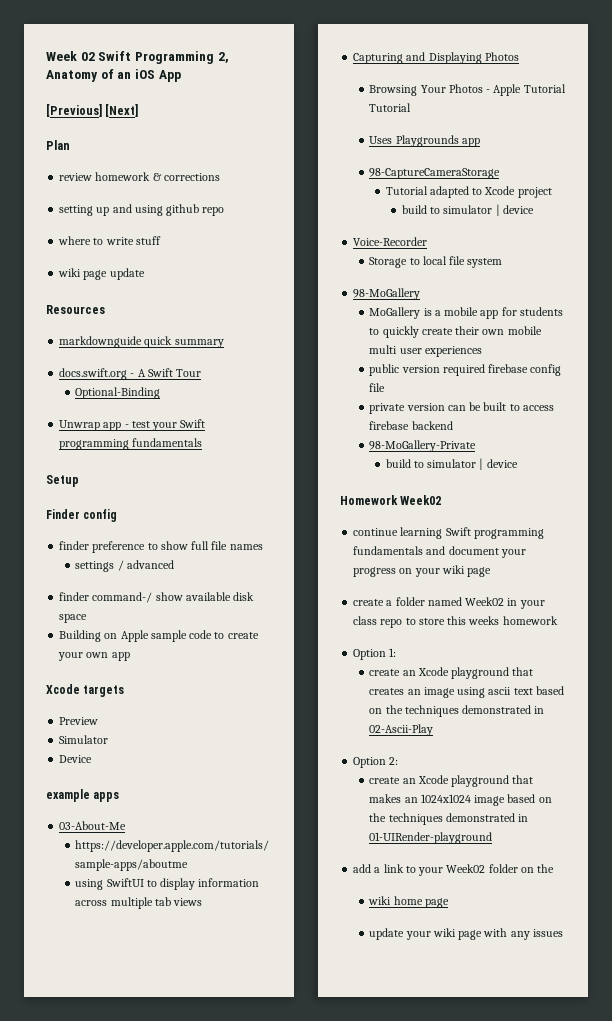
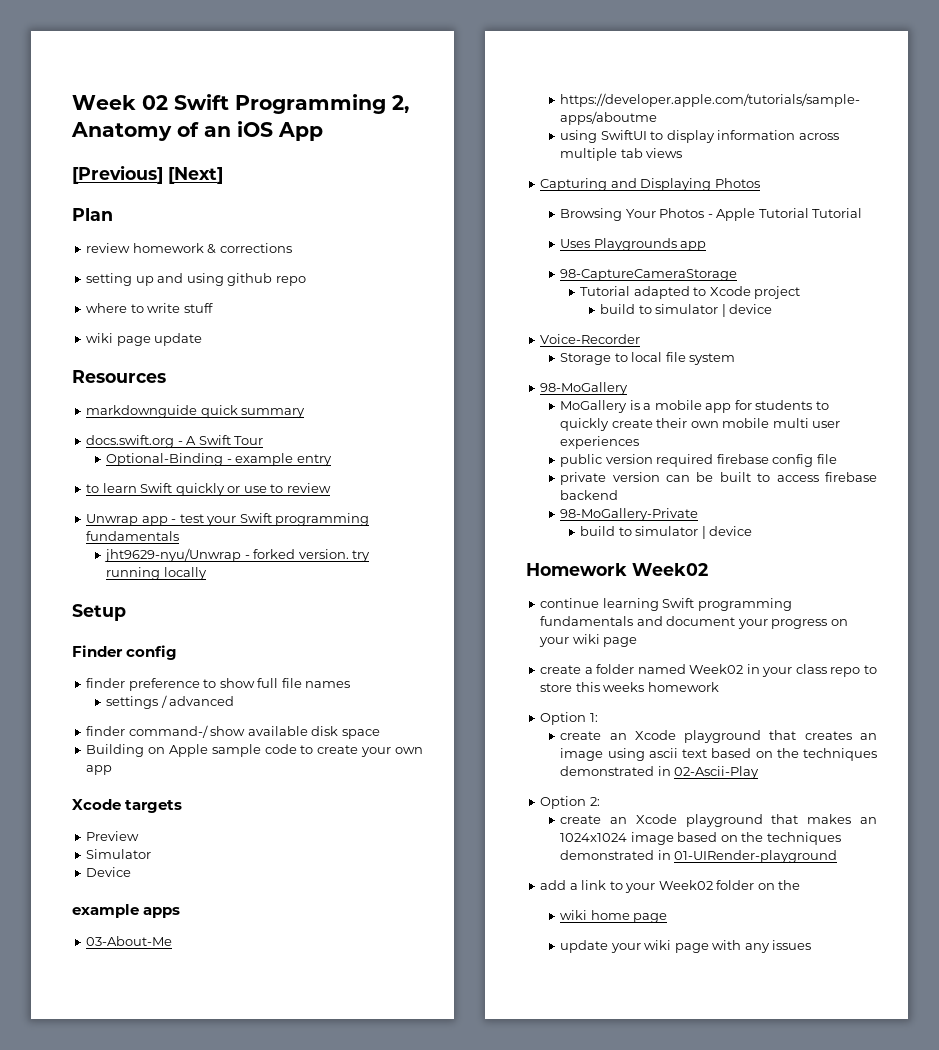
- Optional-Binding
+ Optional-Binding - example entry
+ to learn Swift quickly or use to review
+ jht9629-nyu/Unwrap - forked version. try running locally

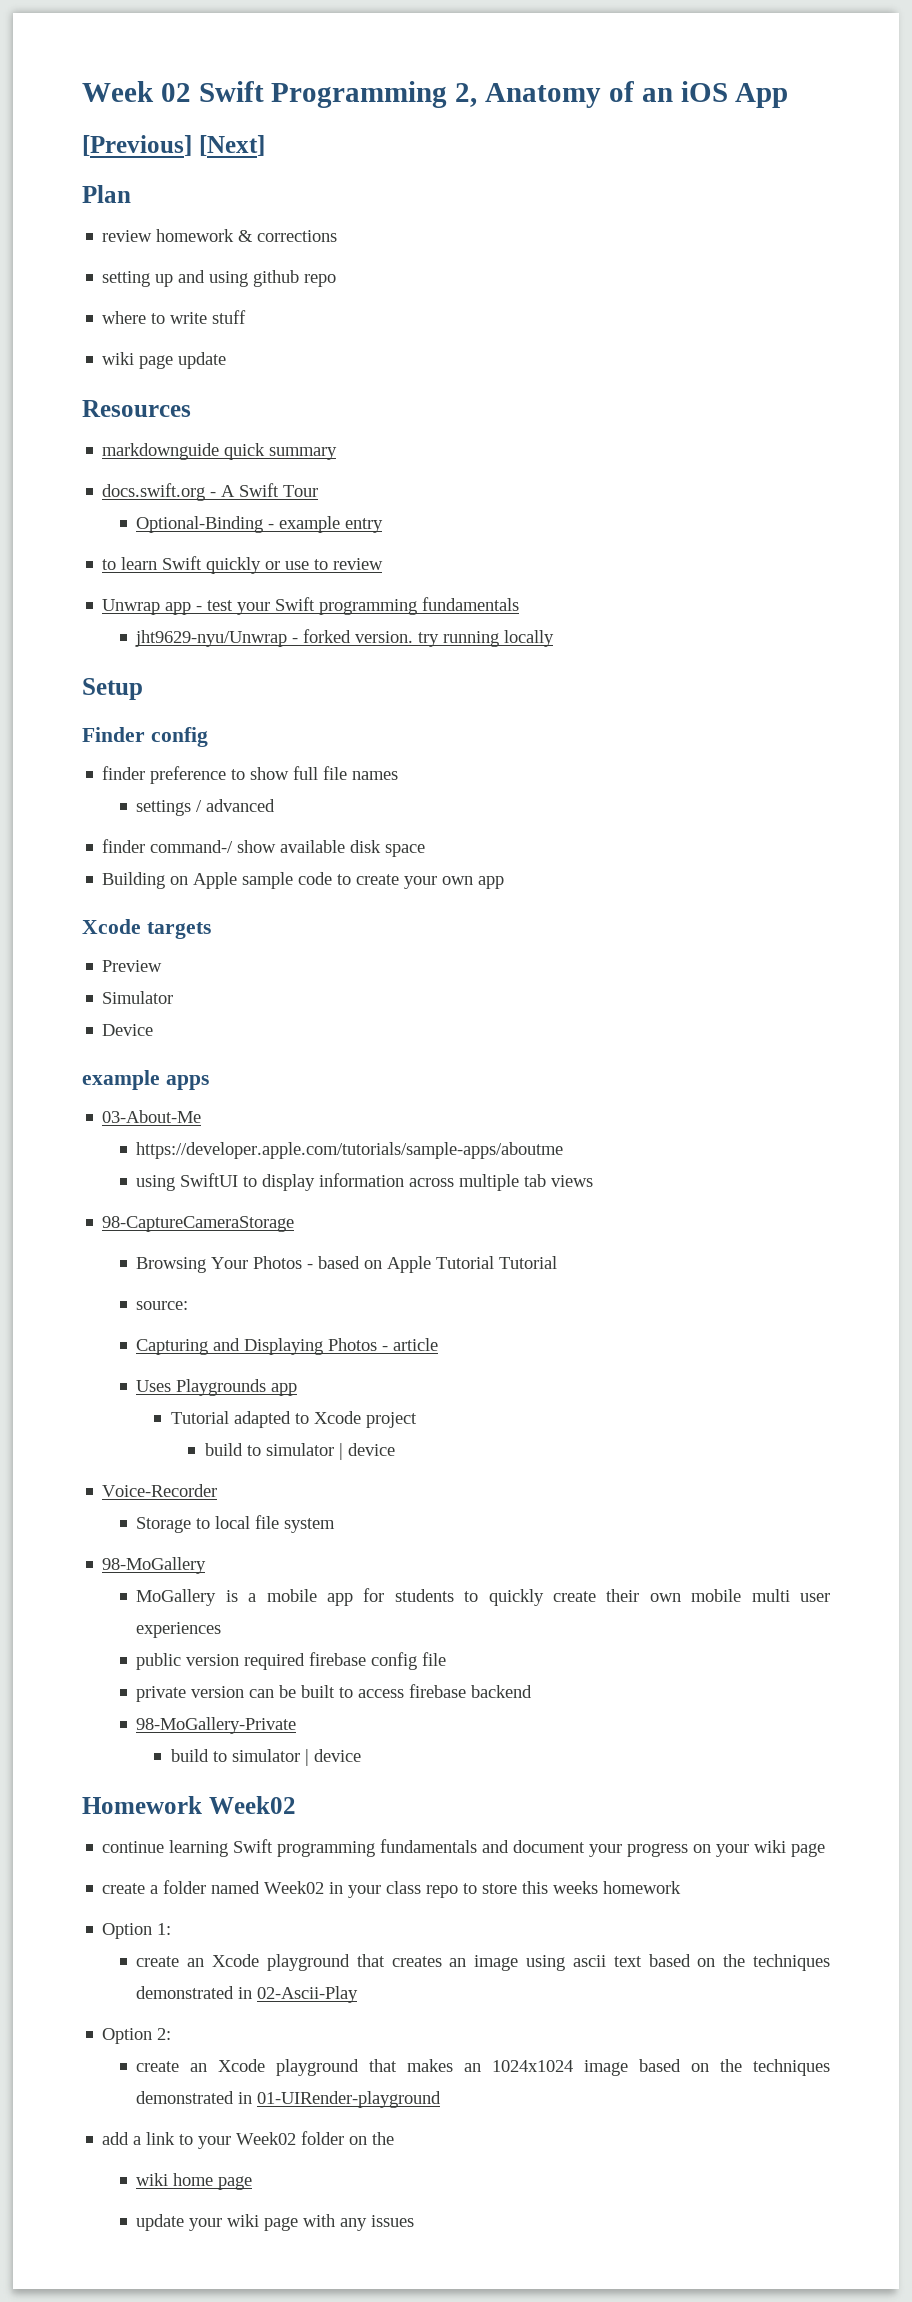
- Capturing and Displaying Photos
+ 98-CaptureCameraStorage
- Browsing Your Photos - Apple Tutorial Tutorial
+ Browsing Your Photos - based on Apple Tutorial Tutorial
+ source:
+ Capturing and Displaying Photos - article
- 98-CaptureCameraStorage

